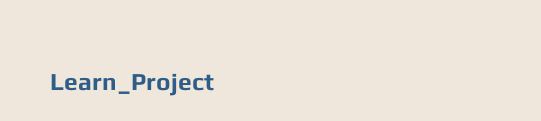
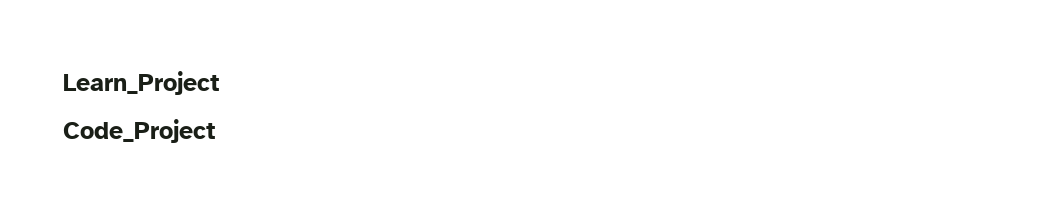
+ Code_Project

